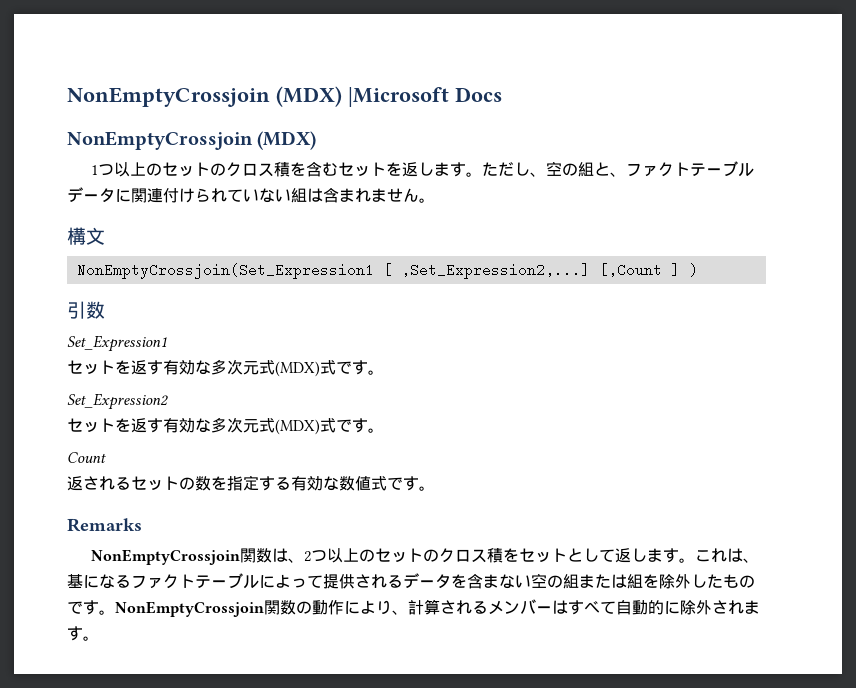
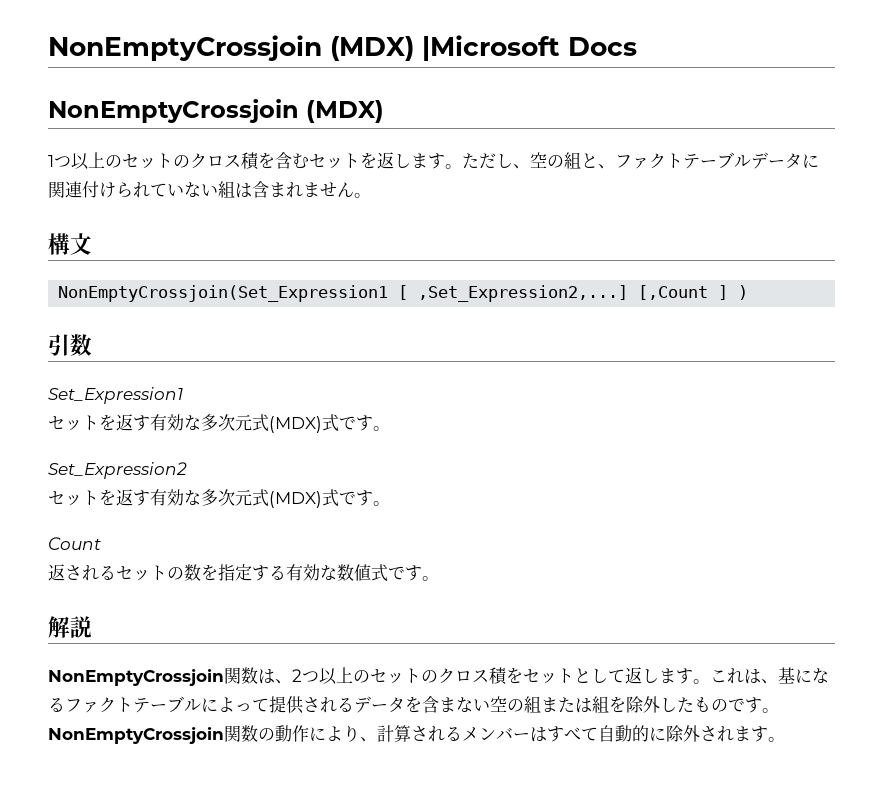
- Remarks
+ 解説

